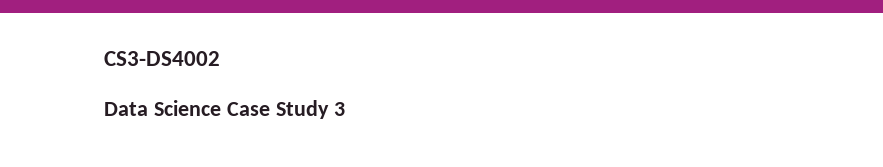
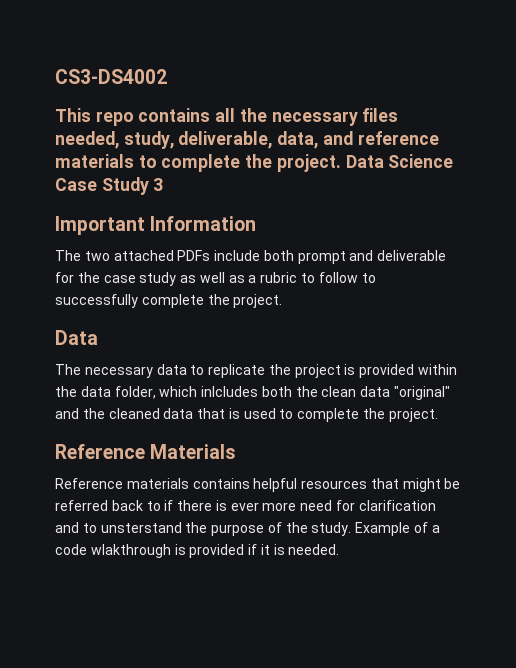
+ This repo contains all the necessary files needed, study, deliverable, data, and reference materials to complete the project.
+ Important Information
+ The two attached PDFs include both prompt and deliverable for the case study as well as a rubric to follow to successfully complete the project.
+ Data
+ The necessary data to replicate the project is provided within the data folder, which inlcludes both the clean data "original" and the cleaned data that is used to complete the project.
+ Reference Materials
+ Reference materials contains helpful resources that might be referred back to if there is ever more need for clarification and to unsterstand the purpose of the study. Example of a code wlakthrough is provided if it is needed.

